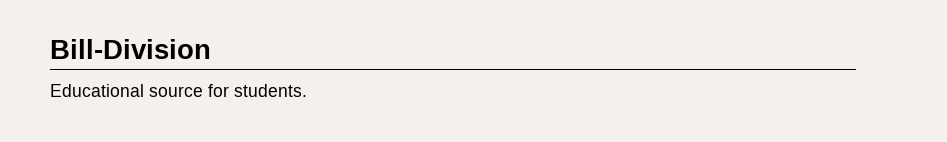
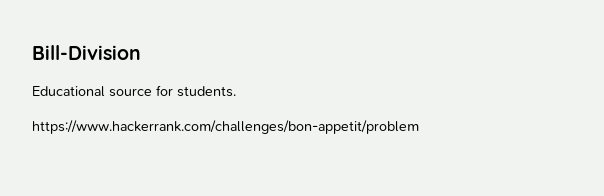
+ https://www.hackerrank.com/challenges/bon-appetit/problem

